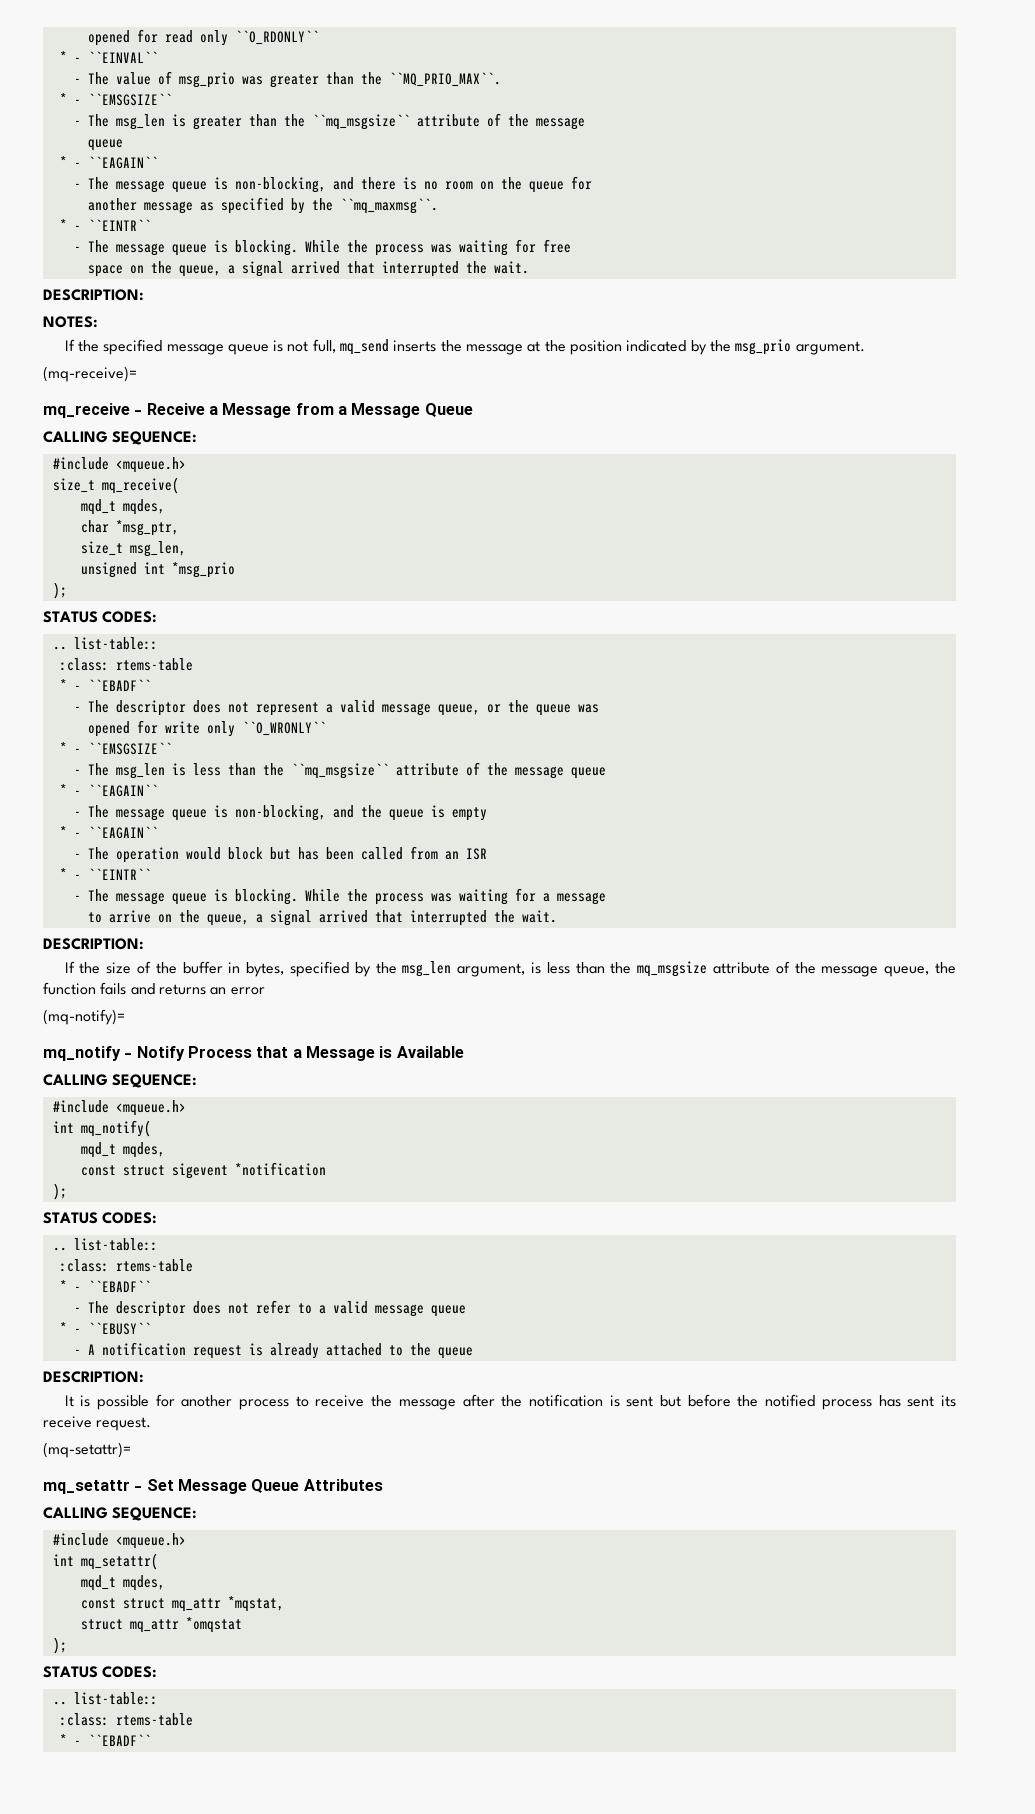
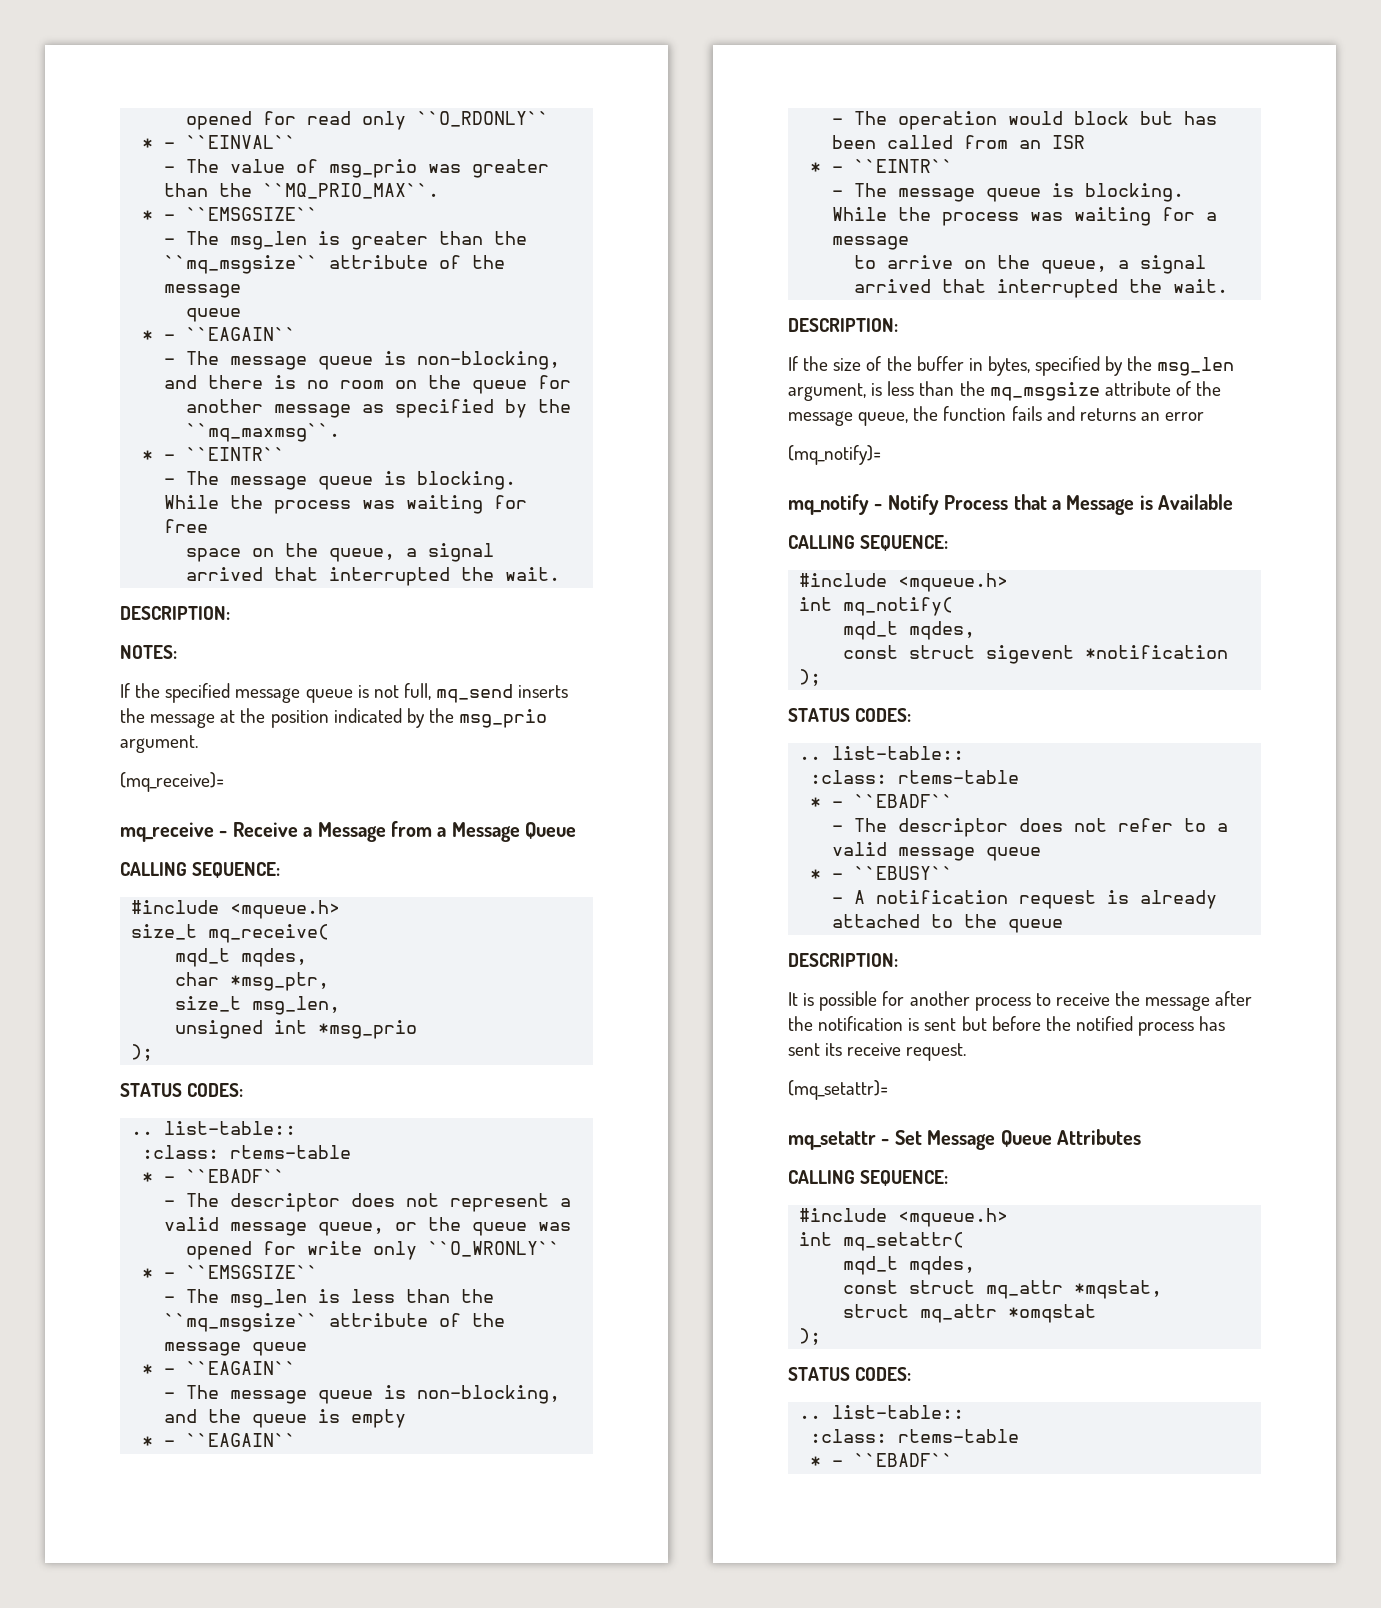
- (mq-receive)=
+ (mq_receive)=
- (mq-notify)=
+ (mq_notify)=
- (mq-setattr)=
+ (mq_setattr)=

